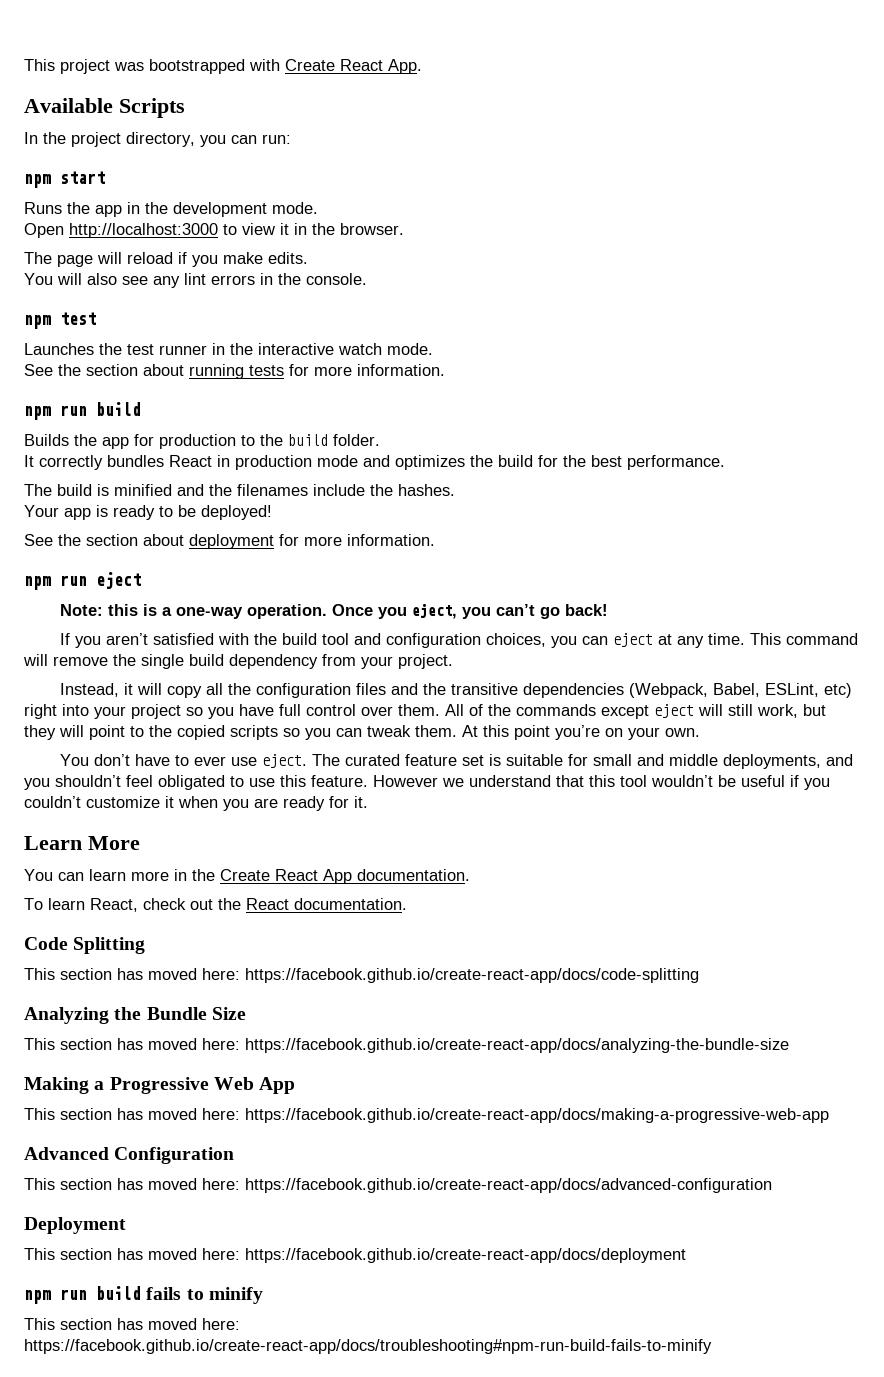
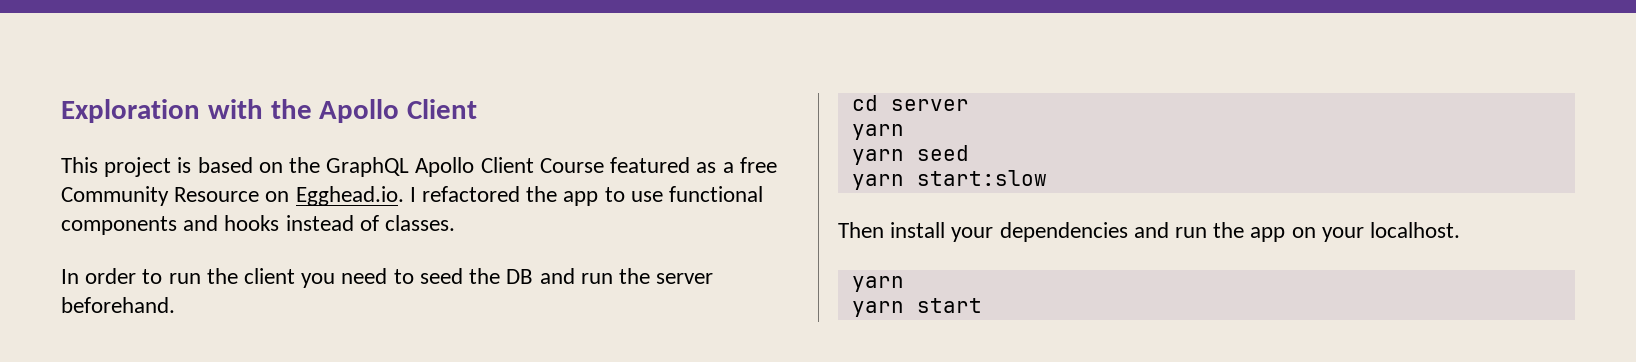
- This project was bootstrapped with Create React App.
- Available Scripts
- In the project directory, you can run:
- npm start
- Runs the app in the development mode.
- Open http://localhost:3000 to view it in the browser.
- The page will reload if you make edits.
- You will also see any lint errors in the console.
- npm test
- Launches the test runner in the interactive watch mode.
- See the section about running tests for more information.
- npm run build
- Builds the app for production to the build folder.
- It correctly bundles React in production mode and optimizes the build for the best performance.
- The build is minified and the filenames include the hashes.
- Your app is ready to be deployed!
- See the section about deployment for more information.
- npm run eject
- Note: this is a one-way operation. Once you eject, you can’t go back!
- If you aren’t satisfied with the build tool and configuration choices, you can eject at any time. This command will remove the single build dependency from your project.
- Instead, it will copy all the configuration files and the transitive dependencies (Webpack, Babel, ESLint, etc) right into your project so you have full control over them. All of the commands except eject will still work, but they will point to the copied scripts so you can tweak them. At this point you’re on your own.
- You don’t have to ever use eject. The curated feature set is suitable for small and middle deployments, and you shouldn’t feel obligated to use this feature. However we understand that this tool wouldn’t be useful if you couldn’t customize it when you are ready for it.
- Learn More
- You can learn more in the Create React App documentation.
- To learn React, check out the React documentation.
- Code Splitting
- This section has moved here: https://facebook.github.io/create-react-app/docs/code-splitting
- Analyzing the Bundle Size
- This section has moved here: https://facebook.github.io/create-react-app/docs/analyzing-the-bundle-size
- Making a Progressive Web App
- This section has moved here: https://facebook.github.io/create-react-app/docs/making-a-progressive-web-app
- Advanced Configuration
- This section has moved here: https://facebook.github.io/create-react-app/docs/advanced-configuration
- Deployment
- This section has moved here: https://facebook.github.io/create-react-app/docs/deployment
- npm run build fails to minify
- This section has moved here: https://facebook.github.io/create-react-app/docs/troubleshooting#npm-run-build-fails-to-minify
+ Exploration with the Apollo Client
+ This project is based on the GraphQL Apollo Client Course featured as a free Community Resource on Egghead.io. I refactored the app to use functional components and hooks instead of classes.
+ In order to run the client you need to seed the DB and run the server beforehand.
+ cd server
+ yarn
+ yarn seed
+ yarn start:slow
+ Then install your dependencies and run the app on your localhost.
+ yarn
+ yarn start

